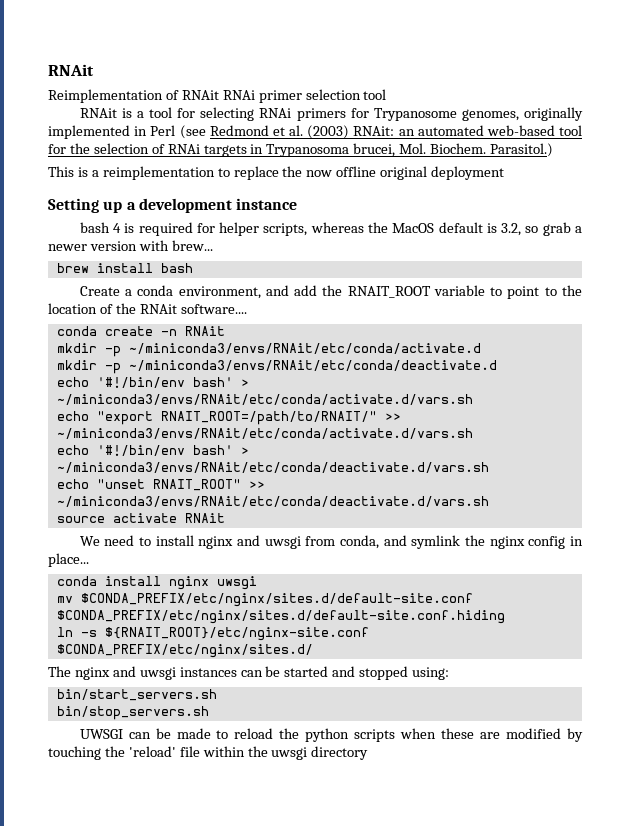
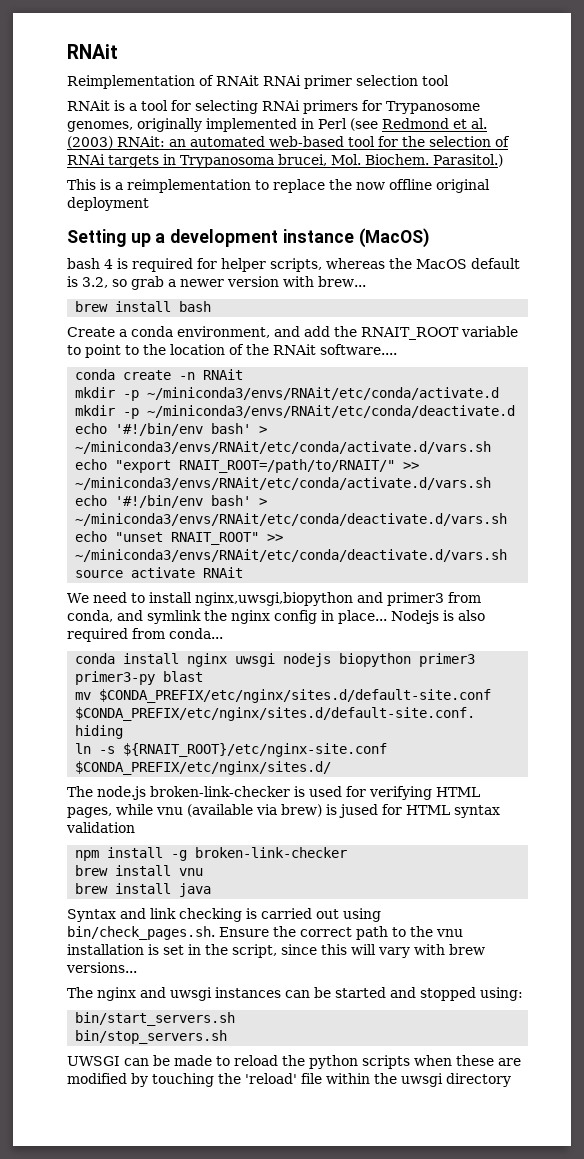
- Setting up a development instance
+ Setting up a development instance (MacOS)
- We need to install nginx and uwsgi from conda, and symlink the nginx config in place...
+ We need to install nginx,uwsgi,biopython and primer3 from conda, and symlink the nginx config in place... Nodejs is also required from conda...
- conda install nginx uwsgi
+ conda install nginx uwsgi nodejs biopython primer3 primer3-py blast
+ The node.js broken-link-checker is used for verifying HTML pages, while vnu (available via brew) is jused for HTML syntax validation
+ npm install -g broken-link-checker
+ brew install vnu
+ brew install java
+ Syntax and link checking is carried out using bin/check_pages.sh. Ensure the correct path to the vnu installation is set in the script, since this will vary with brew versions...

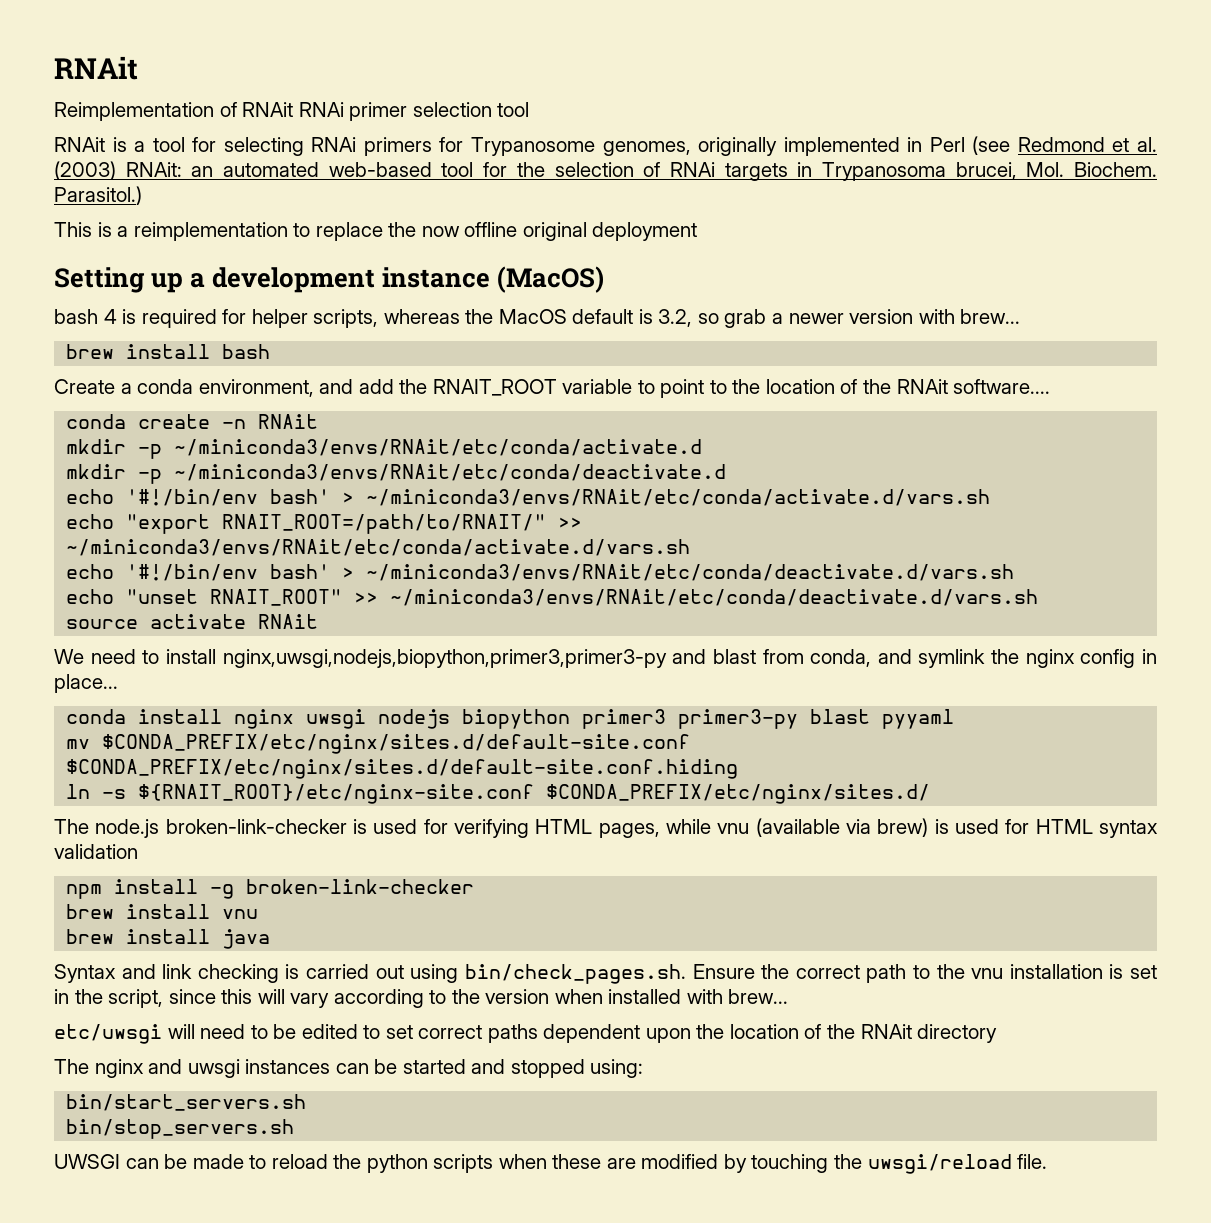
- We need to install nginx,uwsgi,biopython and primer3 from conda, and symlink the nginx config in place... Nodejs is also required from conda...
+ We need to install nginx,uwsgi,nodejs,biopython,primer3,primer3-py and blast from conda, and symlink the nginx config in place...
- conda install nginx uwsgi nodejs biopython primer3 primer3-py blast
+ conda install nginx uwsgi nodejs biopython primer3 primer3-py blast pyyaml
- The node.js broken-link-checker is used for verifying HTML pages, while vnu (available via brew) is jused for HTML syntax validation
+ The node.js broken-link-checker is used for verifying HTML pages, while vnu (available via brew) is used for HTML syntax validation
- Syntax and link checking is carried out using bin/check_pages.sh. Ensure the correct path to the vnu installation is set in the script, since this will vary with brew versions...
+ Syntax and link checking is carried out using bin/check_pages.sh. Ensure the correct path to the vnu installation is set in the script, since this will vary according to the version when installed with brew...
+ etc/uwsgi will need to be edited to set correct paths dependent upon the location of the RNAit directory
- UWSGI can be made to reload the python scripts when these are modified by touching the 'reload' file within the uwsgi directory
+ UWSGI can be made to reload the python scripts when these are modified by touching the uwsgi/reload file.

